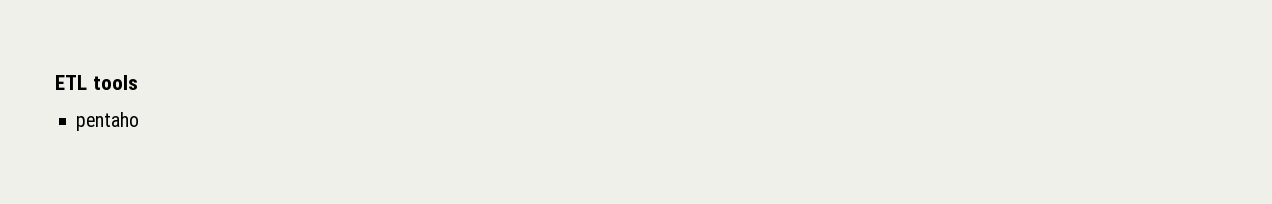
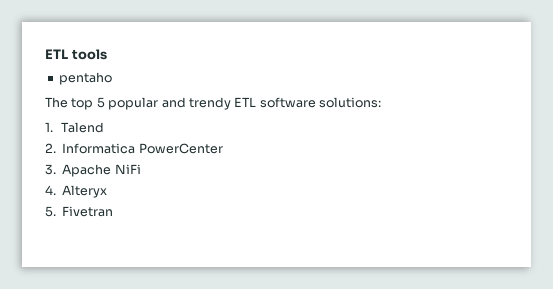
+ The top 5 popular and trendy ETL software solutions:
+ 1. Talend
+ 2. Informatica PowerCenter
+ 3. Apache NiFi
+ 4. Alteryx
+ 5. Fivetran

